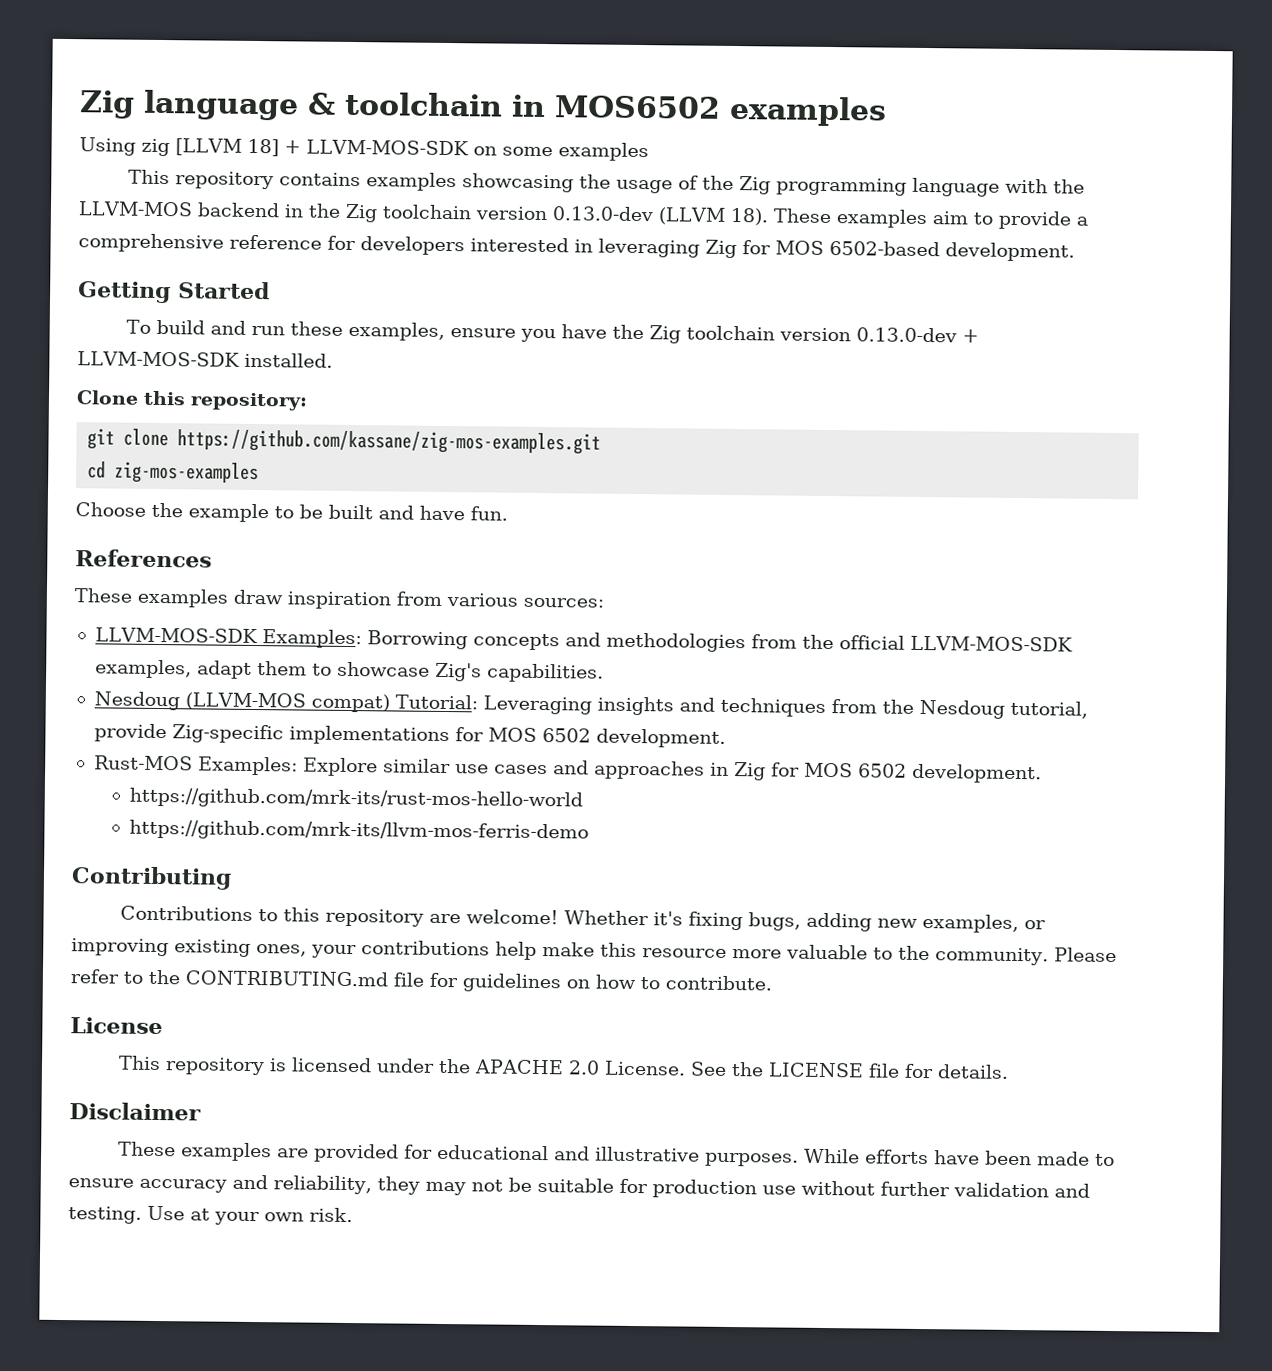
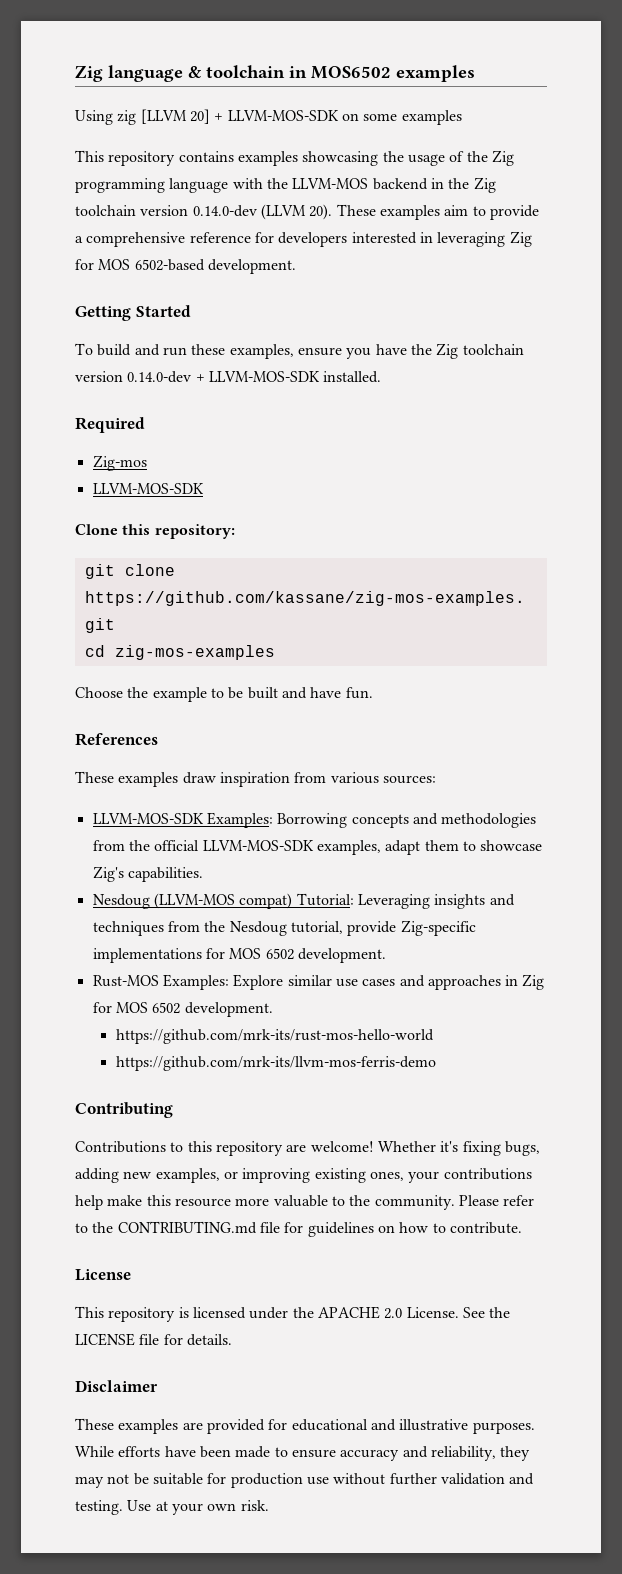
- Using zig [LLVM 18] + LLVM-MOS-SDK on some examples
+ Using zig [LLVM 20] + LLVM-MOS-SDK on some examples
- This repository contains examples showcasing the usage of the Zig programming language with the LLVM-MOS backend in the Zig toolchain version 0.13.0-dev (LLVM 18).
+ This repository contains examples showcasing the usage of the Zig programming language with the LLVM-MOS backend in the Zig toolchain version 0.14.0-dev (LLVM 20).
- To build and run these examples, ensure you have the Zig toolchain version 0.13.0-dev + LLVM-MOS-SDK installed.
+ To build and run these examples, ensure you have the Zig toolchain version 0.14.0-dev + LLVM-MOS-SDK installed.
+ Required
+ Zig-mos
+ LLVM-MOS-SDK

